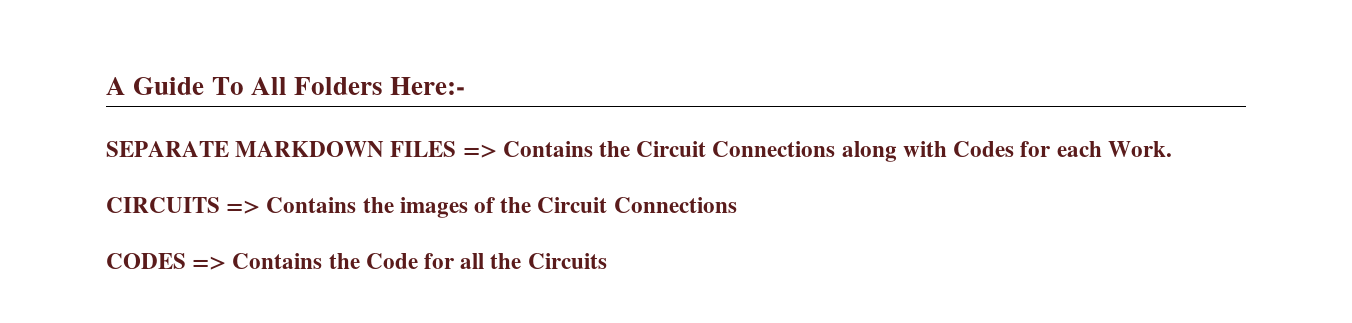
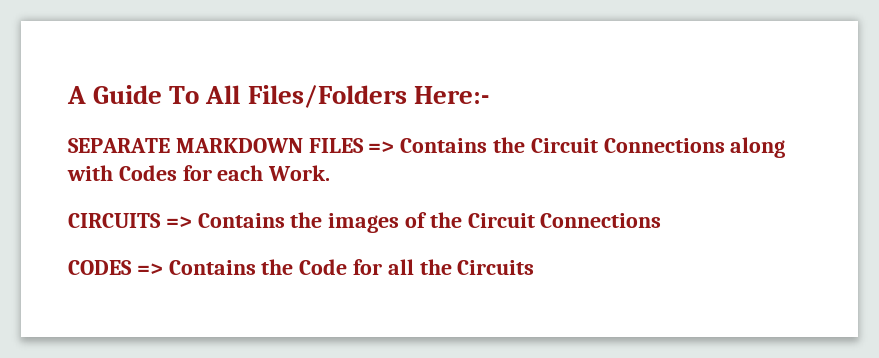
- A Guide To All Folders Here:-
+ A Guide To All Files/Folders Here:-

